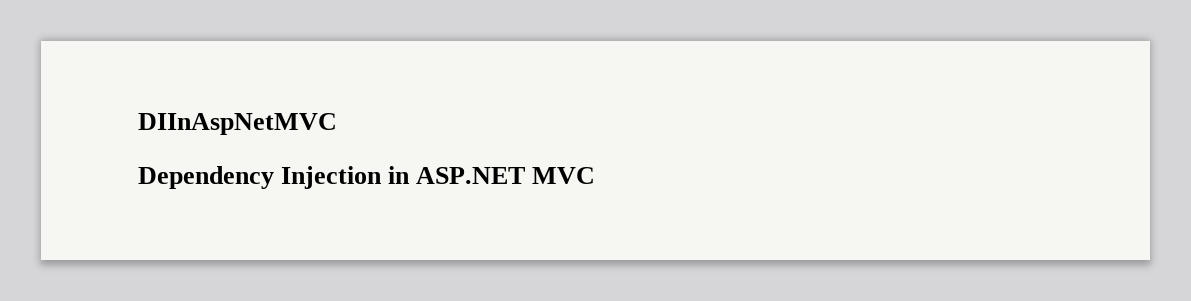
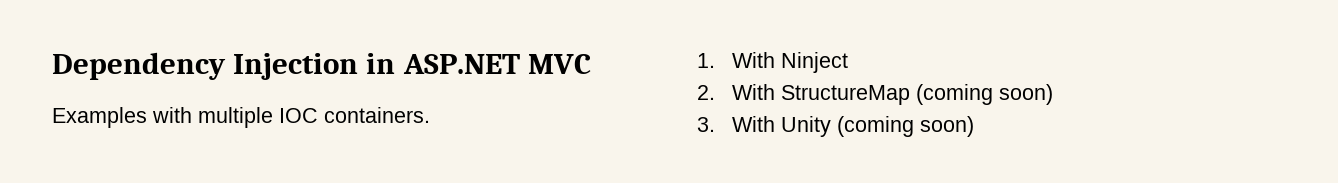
- DIInAspNetMVC
+ Examples with multiple IOC containers.
+ 1. With Ninject
+ 2. With StructureMap (coming soon)
+ 3. With Unity (coming soon)

